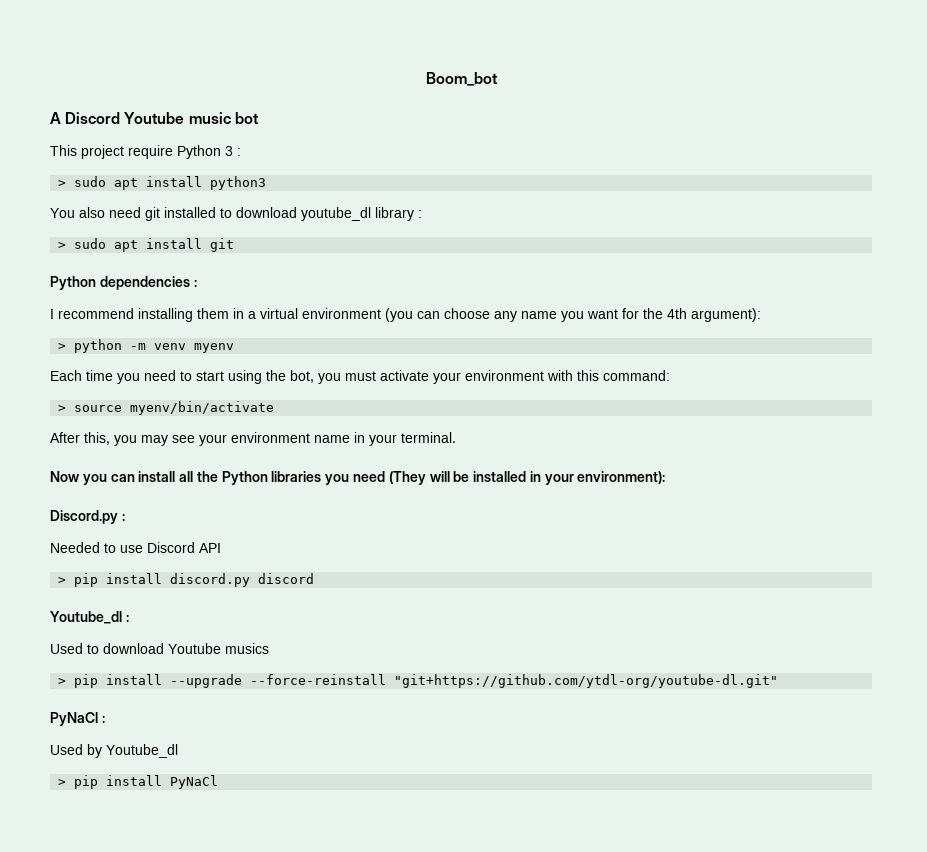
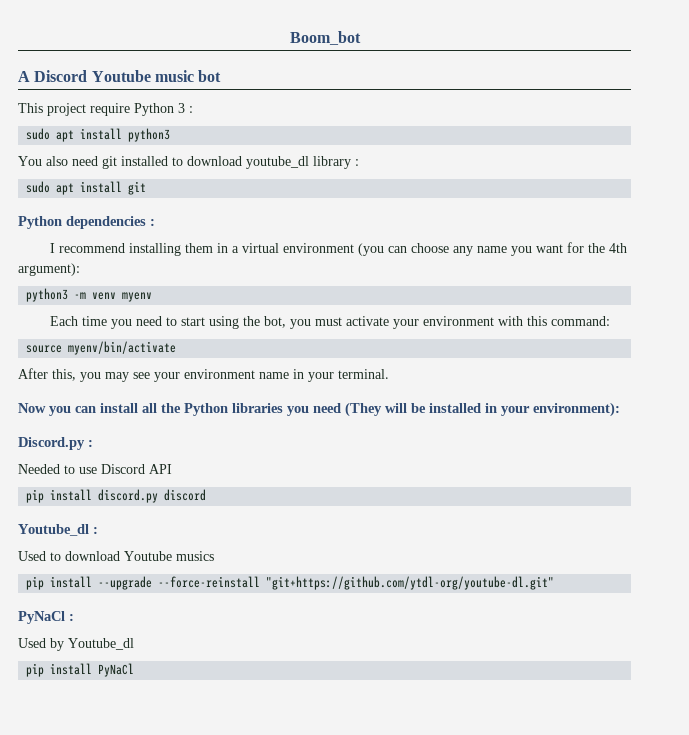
- > sudo apt install python3
+ sudo apt install python3
- > sudo apt install git
+ sudo apt install git
- > python -m venv myenv
+ python3 -m venv myenv
- > source myenv/bin/activate
+ source myenv/bin/activate
- > pip install discord.py discord
+ pip install discord.py discord
- > pip install --upgrade --force-reinstall "git+https://github.com/ytdl-org/youtube-dl.git"
+ pip install --upgrade --force-reinstall "git+https://github.com/ytdl-org/youtube-dl.git"
- > pip install PyNaCl
+ pip install PyNaCl

